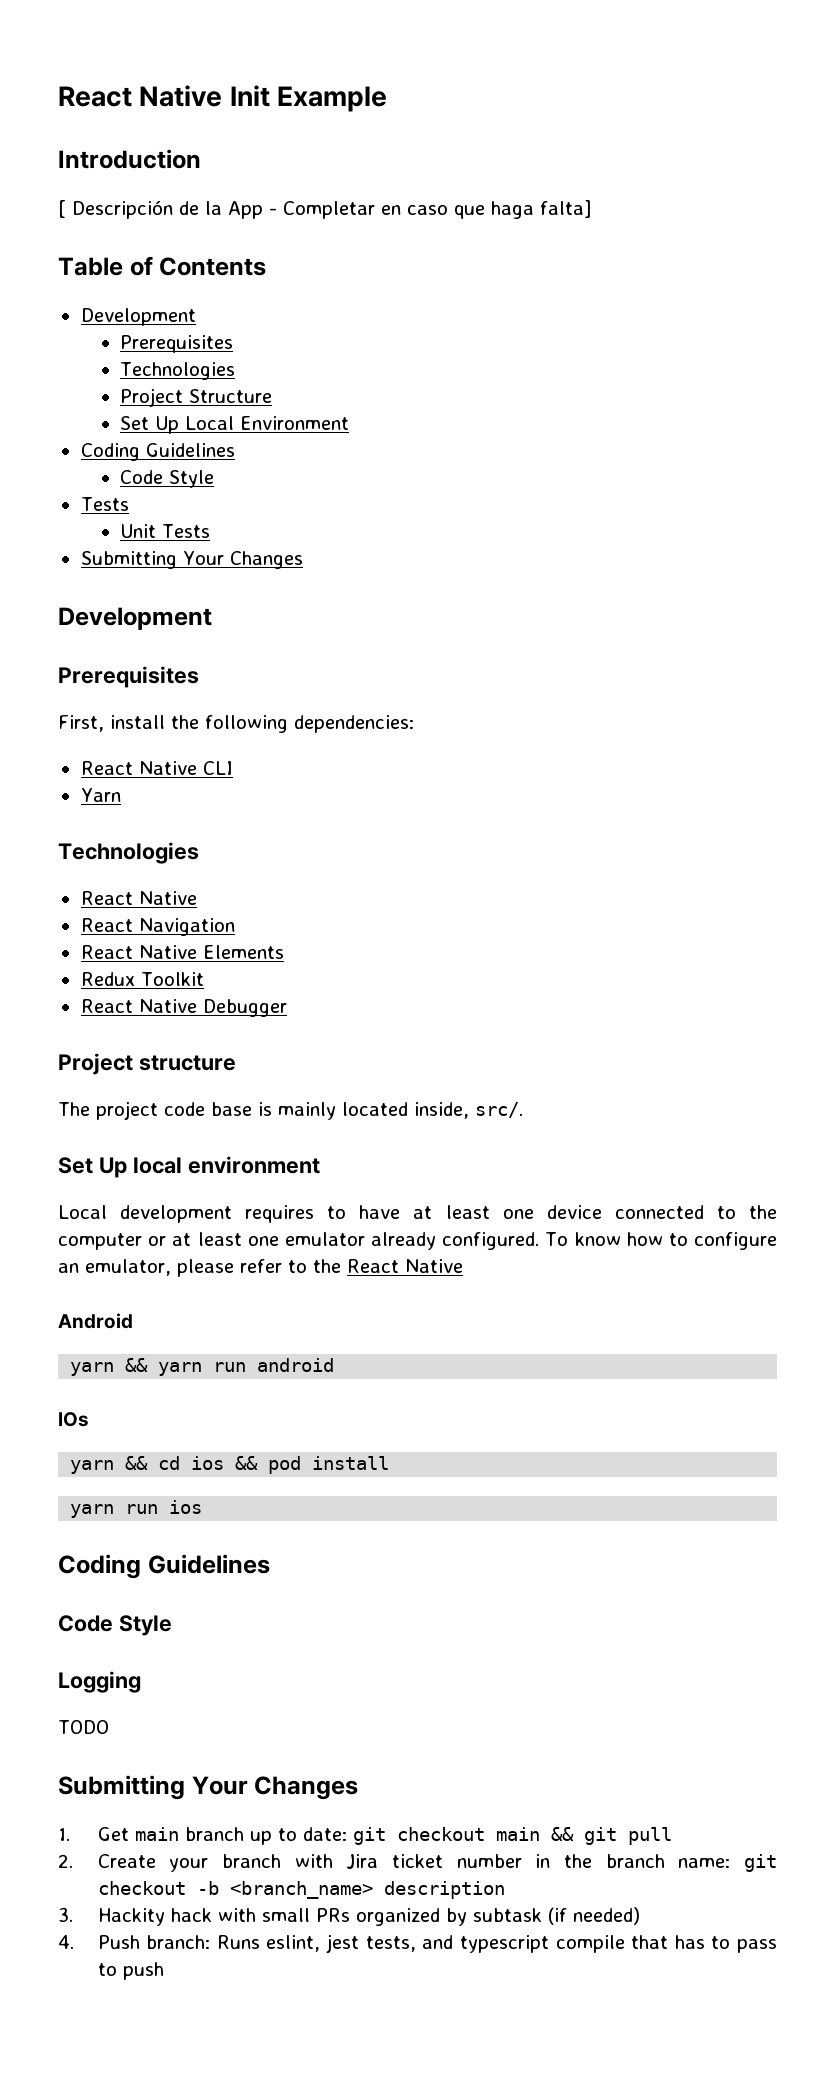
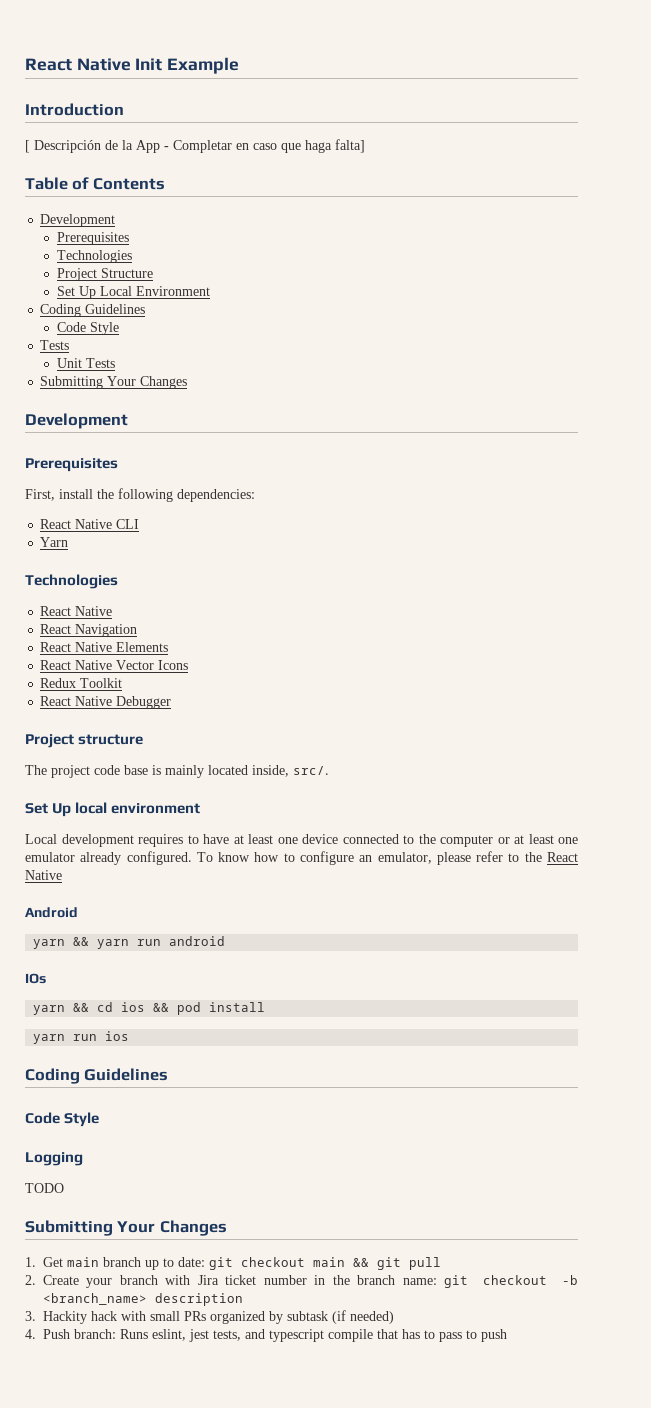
+ React Native Vector Icons

